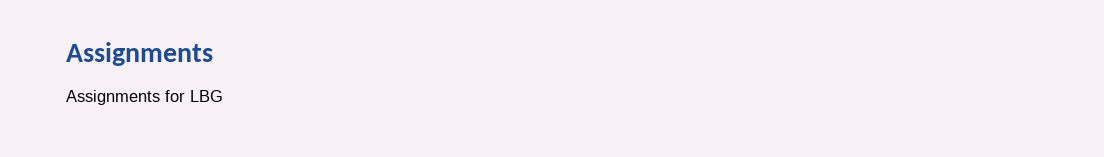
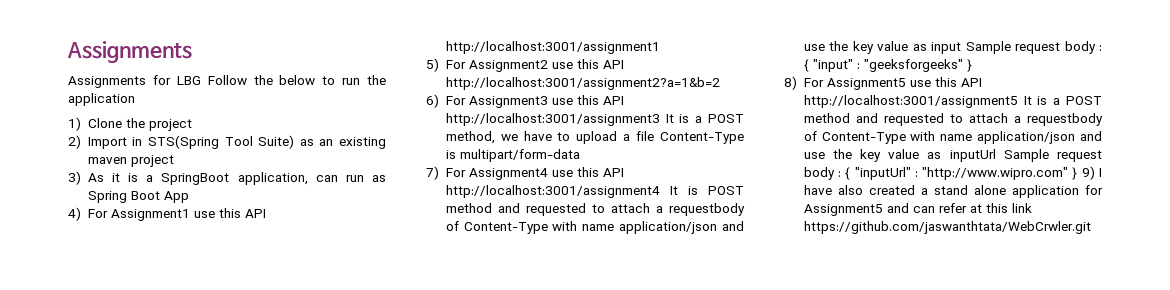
- Assignments for LBG
+ Assignments for LBG Follow the below to run the application
+ 1) Clone the project
+ 2) Import in STS(Spring Tool Suite) as an existing maven project
+ 3) As it is a SpringBoot application, can run as Spring Boot App
+ 4) For Assignment1 use this API http://localhost:3001/assignment1
+ 5) For Assignment2 use this API http://localhost:3001/assignment2?a=1&b=2
+ 6) For Assignment3 use this API http://localhost:3001/assignment3 It is a POST method, we have to upload a file Content-Type is multipart/form-data
+ 7) For Assignment4 use this API http://localhost:3001/assignment4 It is POST method and requested to attach a requestbody of Content-Type with name application/json and use the key value as input Sample request body : { "input" : "geeksforgeeks" }
+ 8) For Assignment5 use this API http://localhost:3001/assignment5 It is a POST method and requested to attach a requestbody of Content-Type with name application/json and use the key value as inputUrl Sample request body : { "inputUrl" : "http://www.wipro.com" } 9) I have also created a stand alone application for Assignment5 and can refer at this link https://github.com/jaswanthtata/WebCrwler.git

